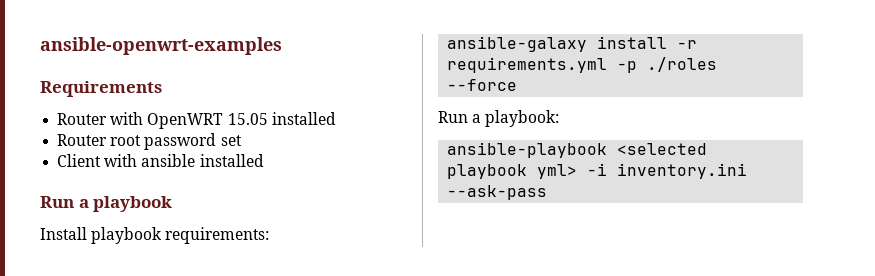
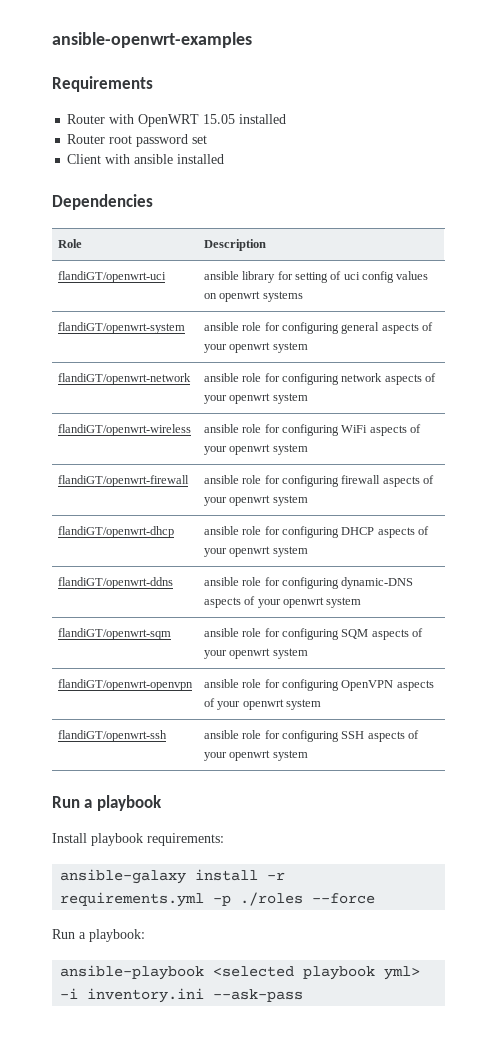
+ Dependencies
+ Role | Description
+ flandiGT/openwrt-uci | ansible library for setting of uci config values on openwrt systems
+ flandiGT/openwrt-system | ansible role for configuring general aspects of your openwrt system
+ flandiGT/openwrt-network | ansible role for configuring network aspects of your openwrt system
+ flandiGT/openwrt-wireless | ansible role for configuring WiFi aspects of your openwrt system
+ flandiGT/openwrt-firewall | ansible role for configuring firewall aspects of your openwrt system
+ flandiGT/openwrt-dhcp | ansible role for configuring DHCP aspects of your openwrt system
+ flandiGT/openwrt-ddns | ansible role for configuring dynamic-DNS aspects of your openwrt system
+ flandiGT/openwrt-sqm | ansible role for configuring SQM aspects of your openwrt system
+ flandiGT/openwrt-openvpn | ansible role for configuring OpenVPN aspects of your openwrt system
+ flandiGT/openwrt-ssh | ansible role for configuring SSH aspects of your openwrt system

